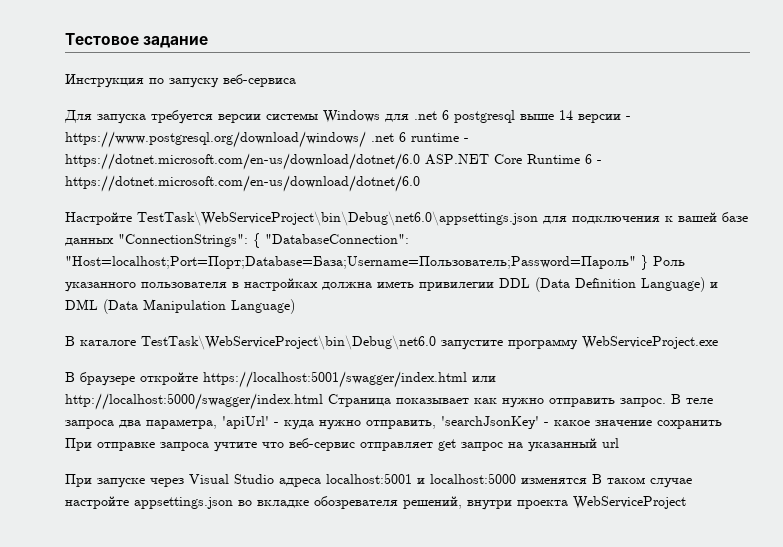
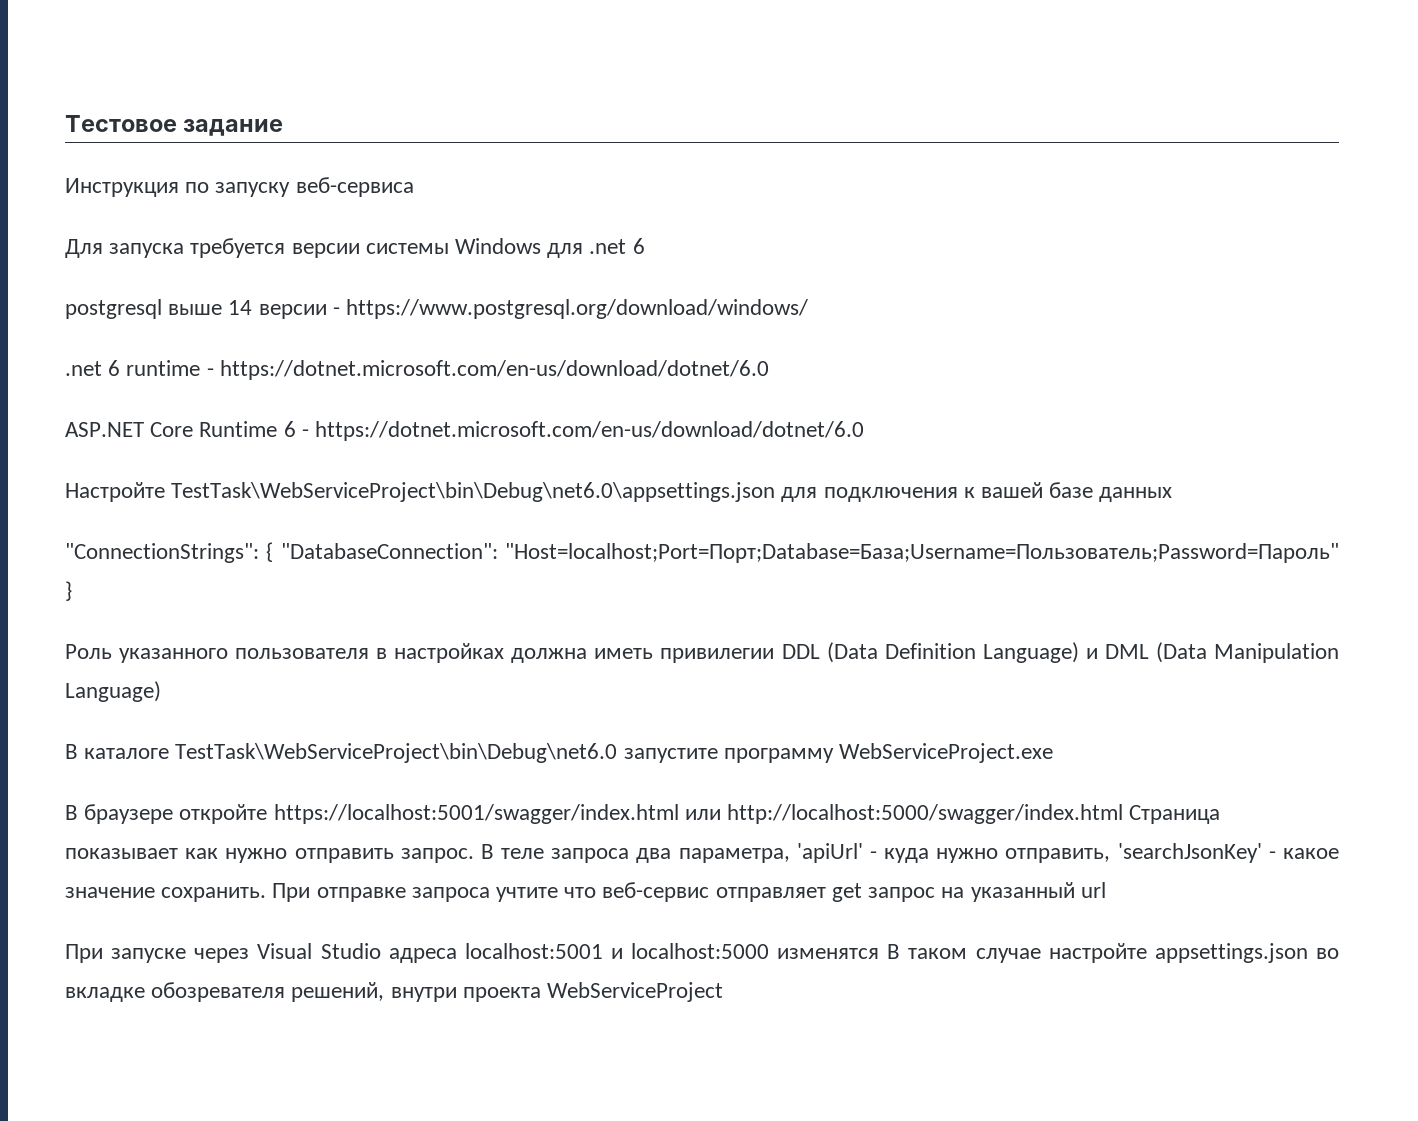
- Для запуска требуется версии системы Windows для .net 6 postgresql выше 14 версии - https://www.postgresql.org/download/windows/ .net 6 runtime - https://dotnet.microsoft.com/en-us/download/dotnet/6.0 ASP.NET Core Runtime 6 - https://dotnet.microsoft.com/en-us/download/dotnet/6.0
+ Для запуска требуется версии системы Windows для .net 6
+ postgresql выше 14 версии - https://www.postgresql.org/download/windows/
+ .net 6 runtime - https://dotnet.microsoft.com/en-us/download/dotnet/6.0
+ ASP.NET Core Runtime 6 - https://dotnet.microsoft.com/en-us/download/dotnet/6.0
- Настройте TestTask\WebServiceProject\bin\Debug\net6.0\appsettings.json для подключения к вашей базе данных "ConnectionStrings": { "DatabaseConnection": "Host=localhost;Port=Порт;Database=База;Username=Пользователь;Password=Пароль" } Роль указанного пользователя в настройках должна иметь привилегии DDL (Data Definition Language) и DML (Data Manipulation Language)
+ Настройте TestTask\WebServiceProject\bin\Debug\net6.0\appsettings.json для подключения к вашей базе данных
+ "ConnectionStrings": { "DatabaseConnection": "Host=localhost;Port=Порт;Database=База;Username=Пользователь;Password=Пароль" }
+ Роль указанного пользователя в настройках должна иметь привилегии DDL (Data Definition Language) и DML (Data Manipulation Language)
- В теле запроса два параметра, 'apiUrl' - куда нужно отправить, 'searchJsonKey' - какое значение сохранить При отправке запроса учтите что веб-сервис отправляет get запрос на указанный url
+ В теле запроса два параметра, 'apiUrl' - куда нужно отправить, 'searchJsonKey' - какое значение сохранить. При отправке запроса учтите что веб-сервис отправляет get запрос на указанный url

